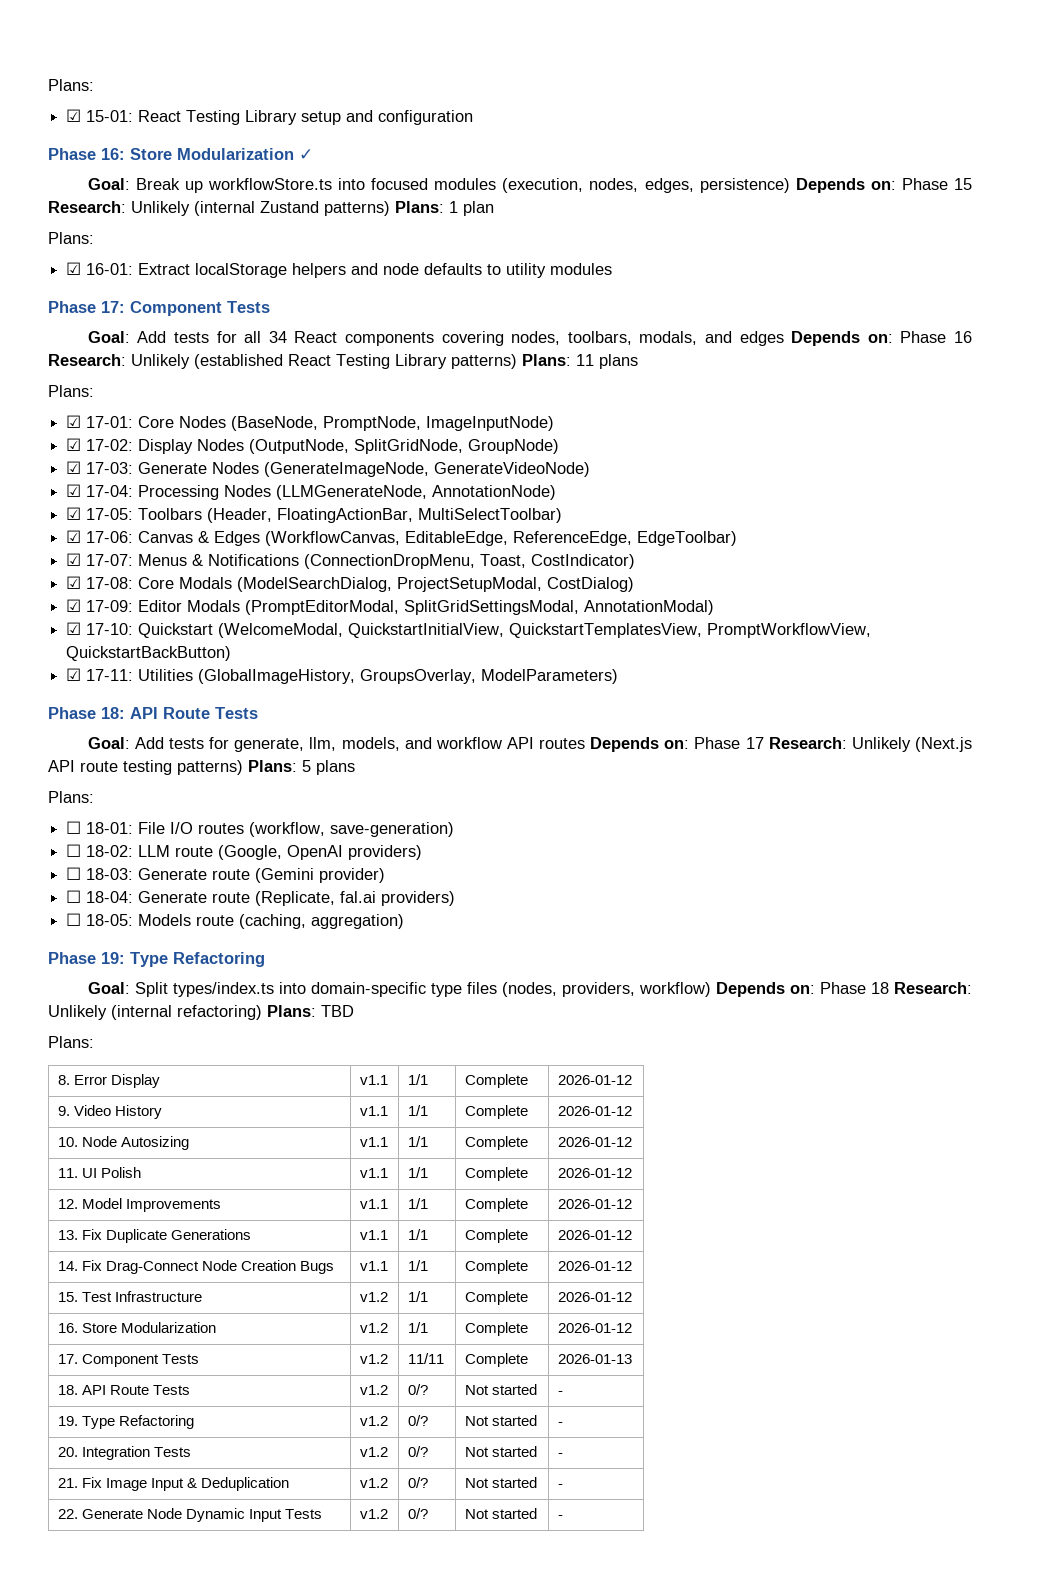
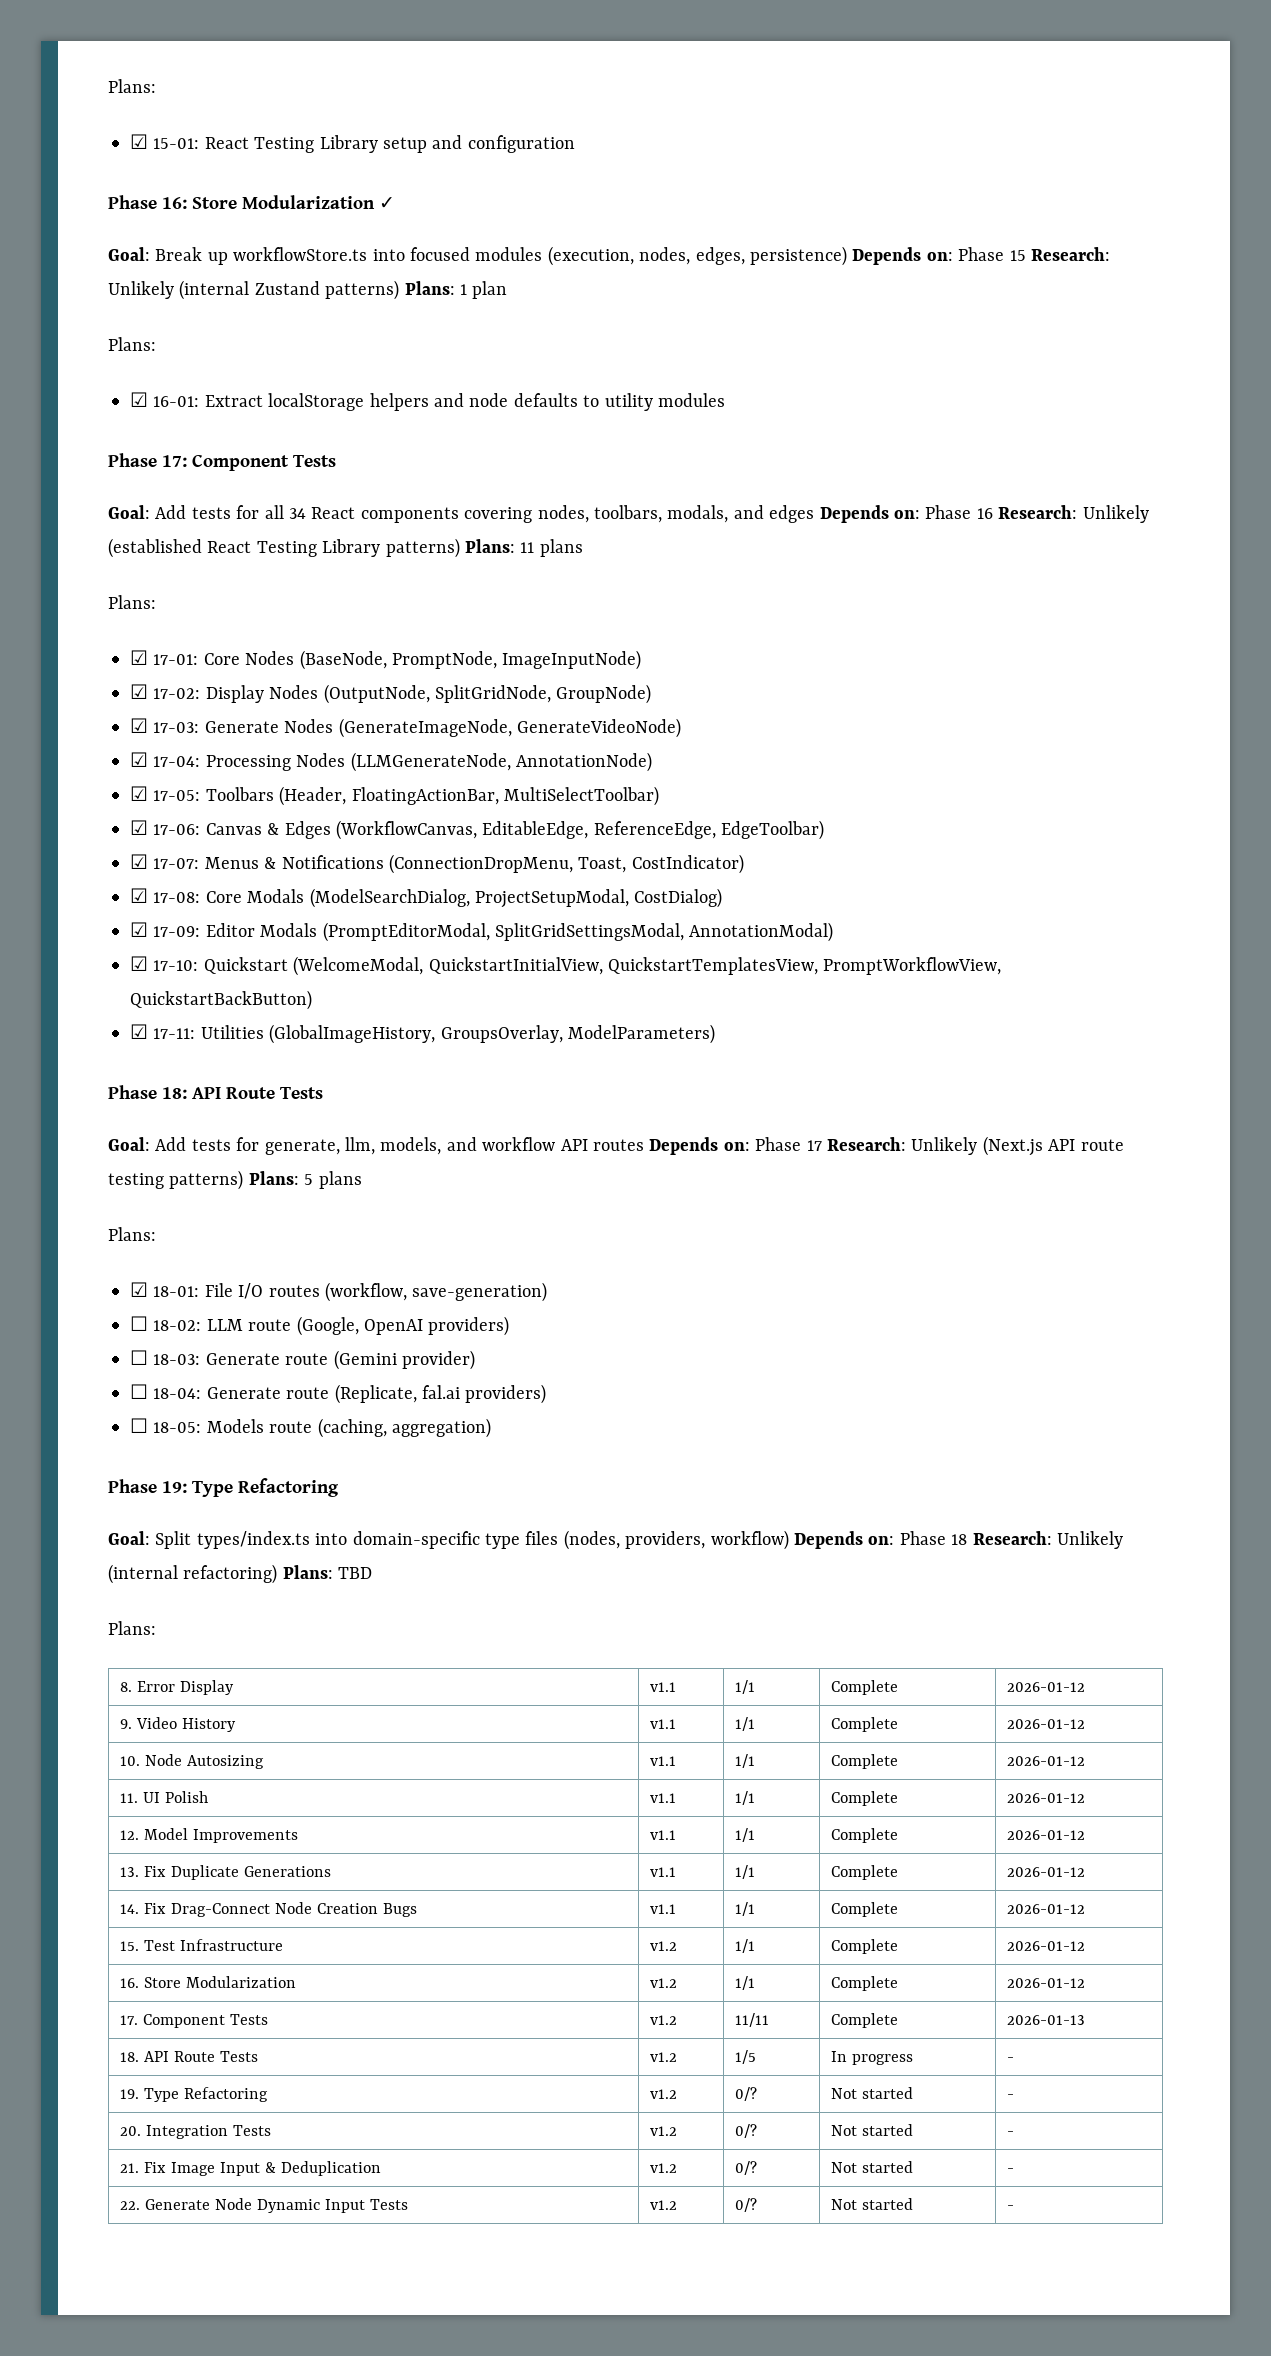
- ☐ 18-01: File I/O routes (workflow, save-generation)
+ ☑ 18-01: File I/O routes (workflow, save-generation)
- 18. API Route Tests | v1.2 | 0/? | Not started | -
+ 18. API Route Tests | v1.2 | 1/5 | In progress | -

